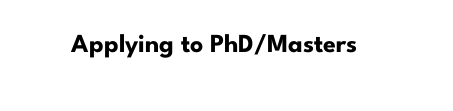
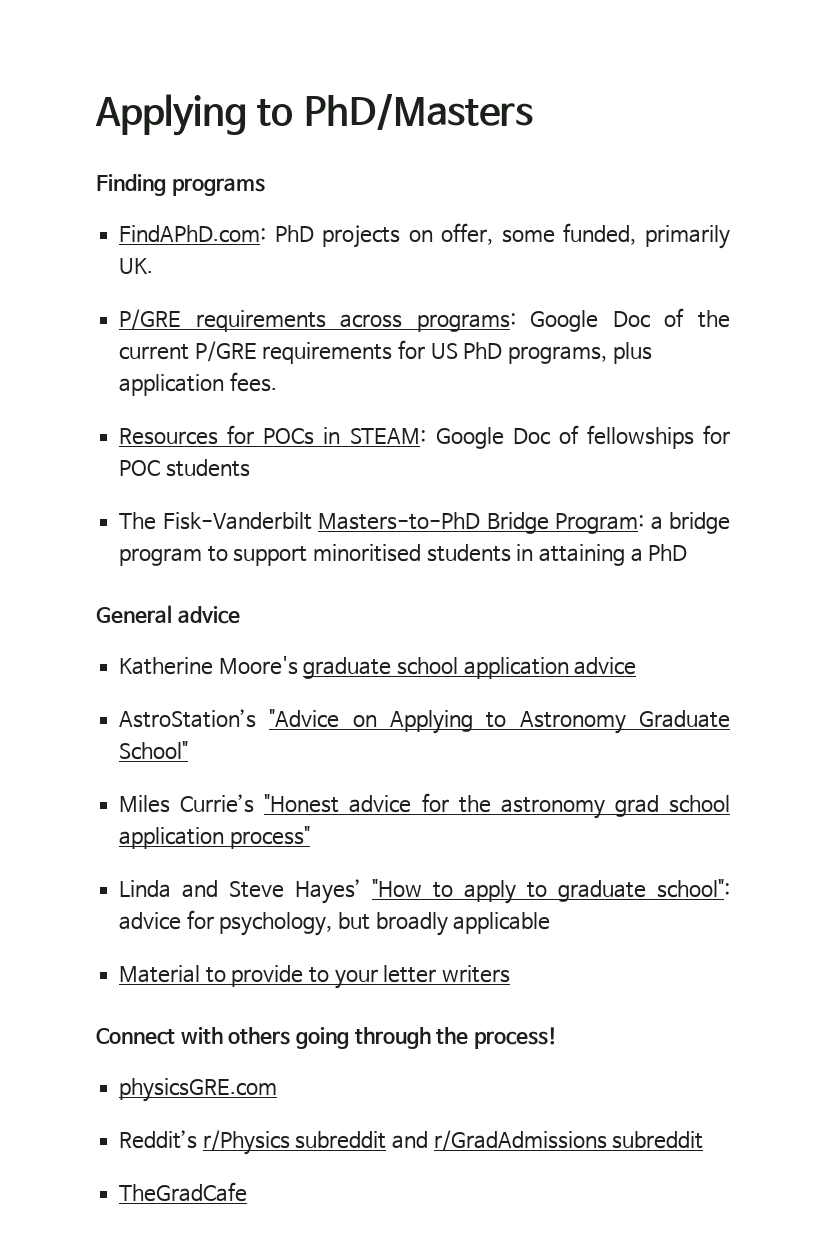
+ Finding programs
+ FindAPhD.com: PhD projects on offer, some funded, primarily UK.
+ P/GRE requirements across programs: Google Doc of the current P/GRE requirements for US PhD programs, plus application fees.
+ Resources for POCs in STEAM: Google Doc of fellowships for POC students
+ The Fisk-Vanderbilt Masters-to-PhD Bridge Program: a bridge program to support minoritised students in attaining a PhD
+ General advice
+ Katherine Moore's graduate school application advice
+ AstroStation’s "Advice on Applying to Astronomy Graduate School"
+ Miles Currie’s "Honest advice for the astronomy grad school application process"
+ Linda and Steve Hayes’ "How to apply to graduate school": advice for psychology, but broadly applicable
+ Material to provide to your letter writers
+ Connect with others going through the process!
+ physicsGRE.com
+ Reddit’s r/Physics subreddit and r/GradAdmissions subreddit
+ TheGradCafe

